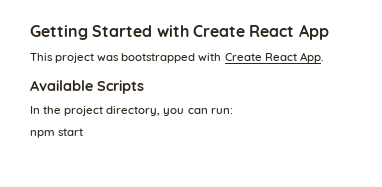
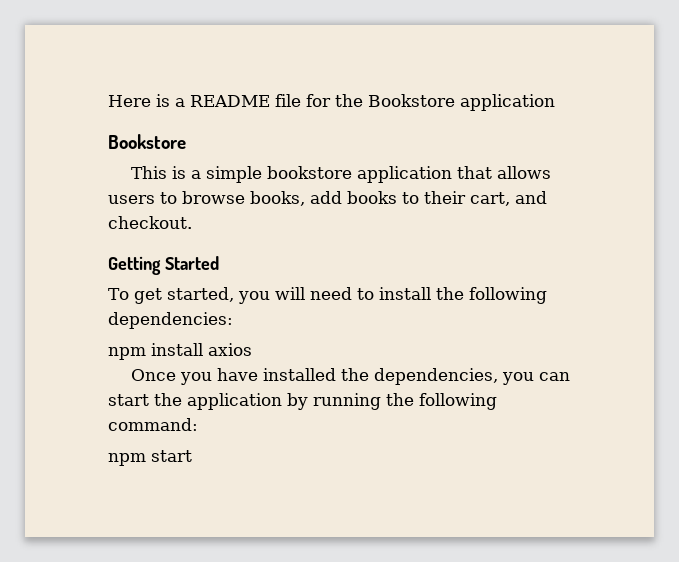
- Getting Started with Create React App
- This project was bootstrapped with Create React App.
- Available Scripts
- In the project directory, you can run:
+ Here is a README file for the Bookstore application
+ Bookstore
+ This is a simple bookstore application that allows users to browse books, add books to their cart, and checkout.
+ Getting Started
+ To get started, you will need to install the following dependencies:
+ npm install axios
+ Once you have installed the dependencies, you can start the application by running the following command:

